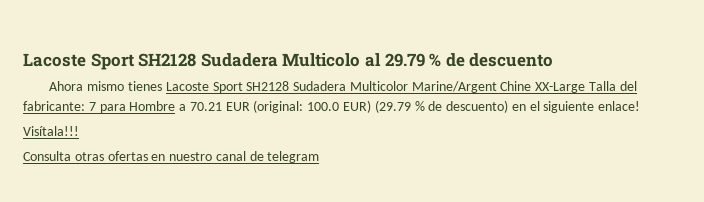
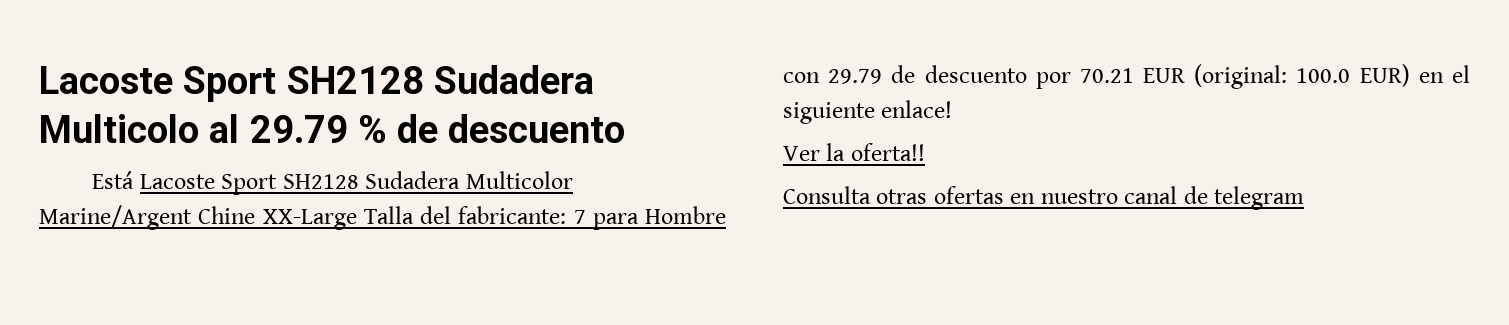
- Ahora mismo tienes Lacoste Sport SH2128 Sudadera Multicolor Marine/Argent Chine XX-Large Talla del fabricante: 7 para Hombre a 70.21 EUR (original: 100.0 EUR) (29.79 % de descuento) en el siguiente enlace!
+ Está Lacoste Sport SH2128 Sudadera Multicolor Marine/Argent Chine XX-Large Talla del fabricante: 7 para Hombre con 29.79 de descuento por 70.21 EUR (original: 100.0 EUR) en el siguiente enlace!
- Visítala!!!
+ Ver la oferta!!

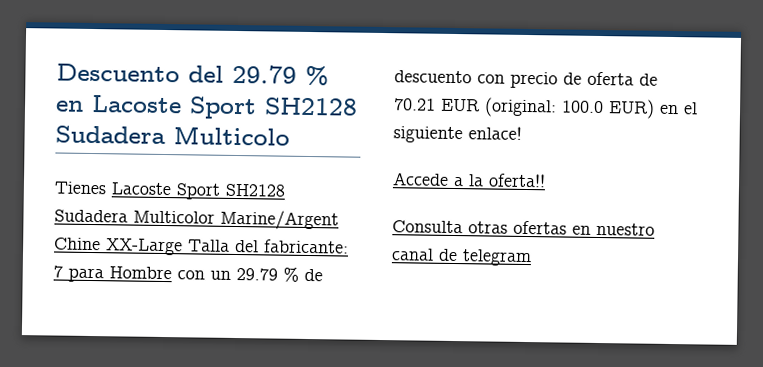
- Lacoste Sport SH2128 Sudadera Multicolo al 29.79 % de descuento
- Está Lacoste Sport SH2128 Sudadera Multicolor Marine/Argent Chine XX-Large Talla del fabricante: 7 para Hombre con 29.79 de descuento por 70.21 EUR (original: 100.0 EUR) en el siguiente enlace!
+ Descuento del 29.79 % en Lacoste Sport SH2128 Sudadera Multicolo
+ Tienes Lacoste Sport SH2128 Sudadera Multicolor Marine/Argent Chine XX-Large Talla del fabricante: 7 para Hombre con un 29.79 % de descuento con precio de oferta de 70.21 EUR (original: 100.0 EUR) en el siguiente enlace!
- Ver la oferta!!
+ Accede a la oferta!!

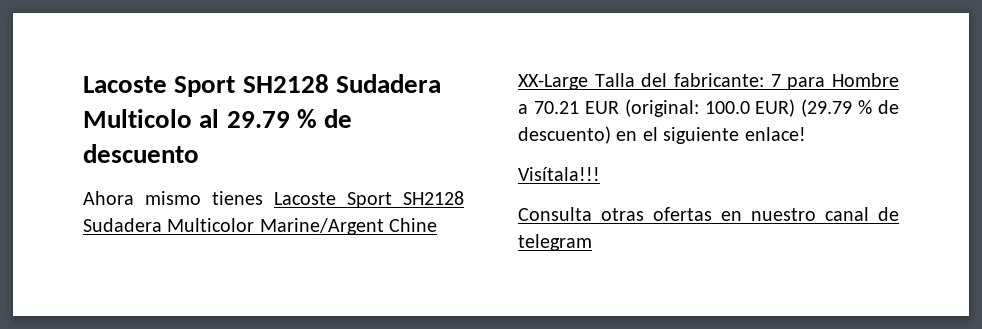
- Descuento del 29.79 % en Lacoste Sport SH2128 Sudadera Multicolo
- Tienes Lacoste Sport SH2128 Sudadera Multicolor Marine/Argent Chine XX-Large Talla del fabricante: 7 para Hombre con un 29.79 % de descuento con precio de oferta de 70.21 EUR (original: 100.0 EUR) en el siguiente enlace!
+ Lacoste Sport SH2128 Sudadera Multicolo al 29.79 % de descuento
+ Ahora mismo tienes Lacoste Sport SH2128 Sudadera Multicolor Marine/Argent Chine XX-Large Talla del fabricante: 7 para Hombre a 70.21 EUR (original: 100.0 EUR) (29.79 % de descuento) en el siguiente enlace!
- Accede a la oferta!!
+ Visítala!!!

